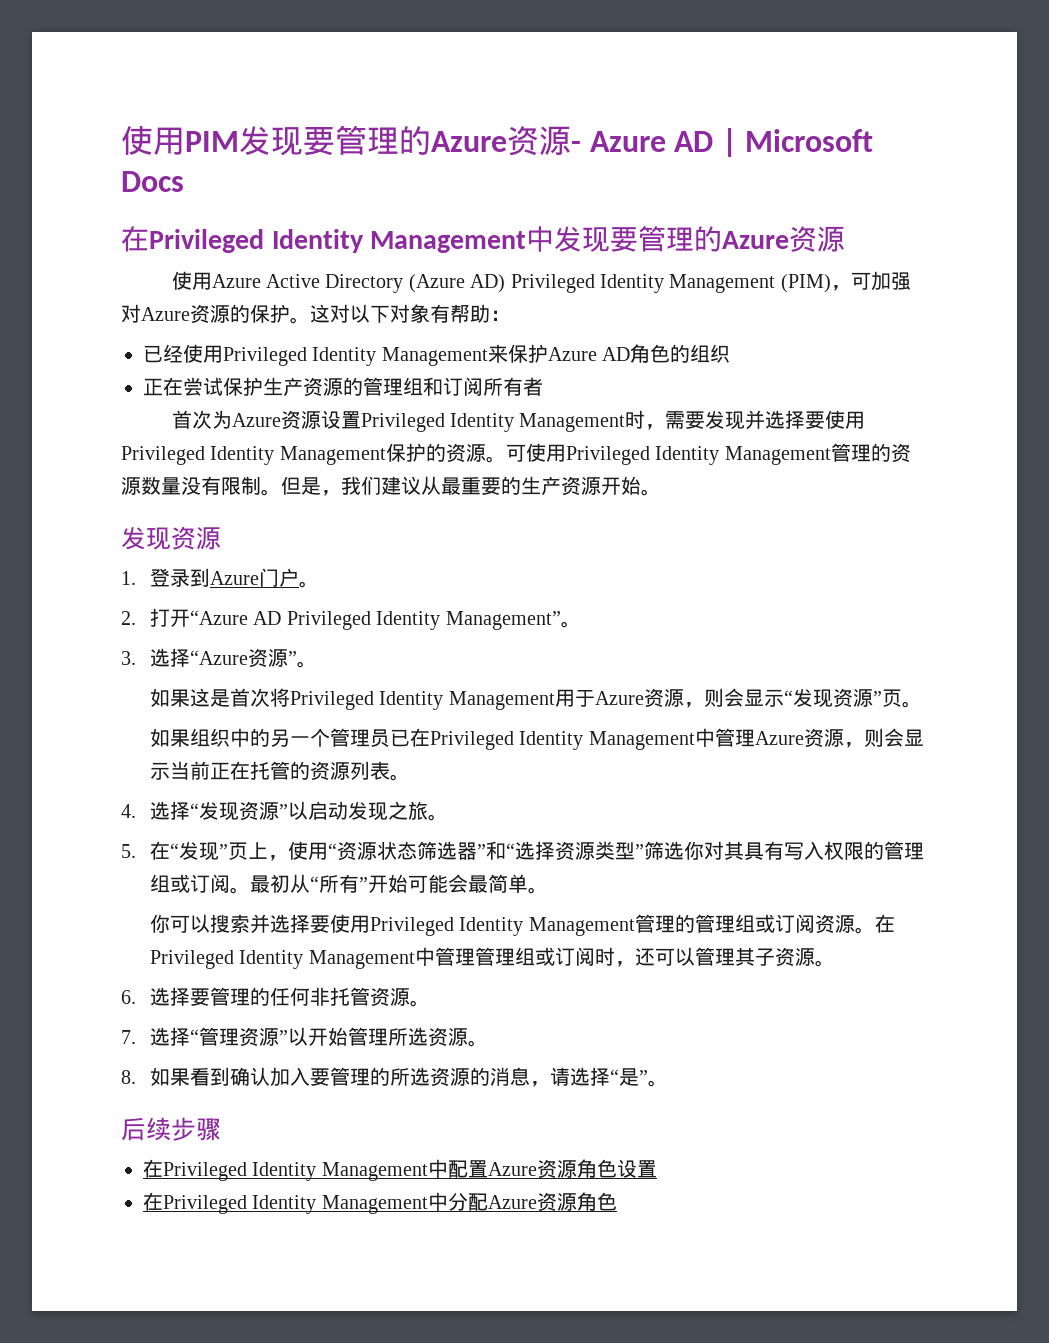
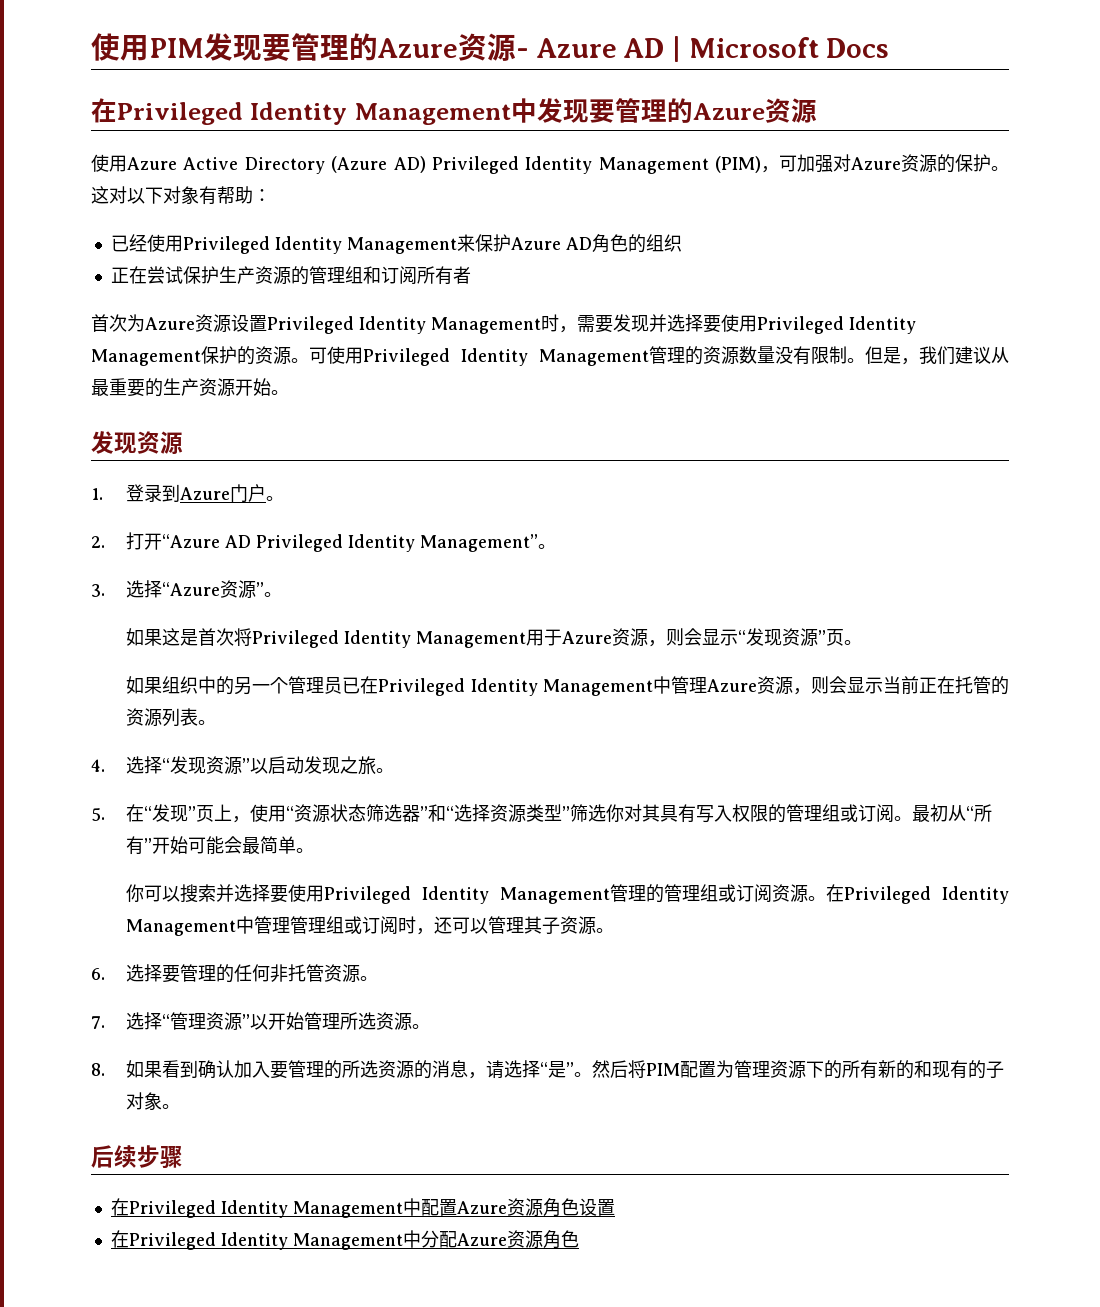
+ 然后将PIM配置为管理资源下的所有新的和现有的子对象。

